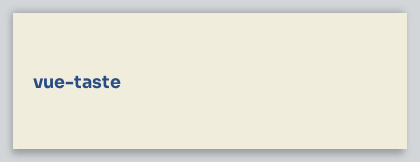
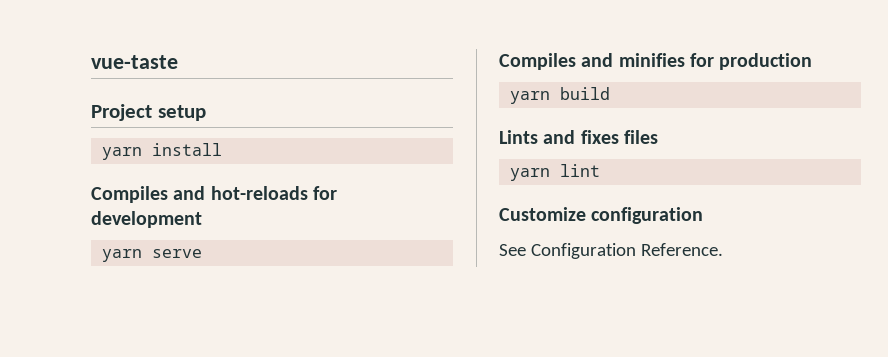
+ Project setup
+ yarn install
+ Compiles and hot-reloads for development
+ yarn serve
+ Compiles and minifies for production
+ yarn build
+ Lints and fixes files
+ yarn lint
+ Customize configuration
+ See Configuration Reference.

